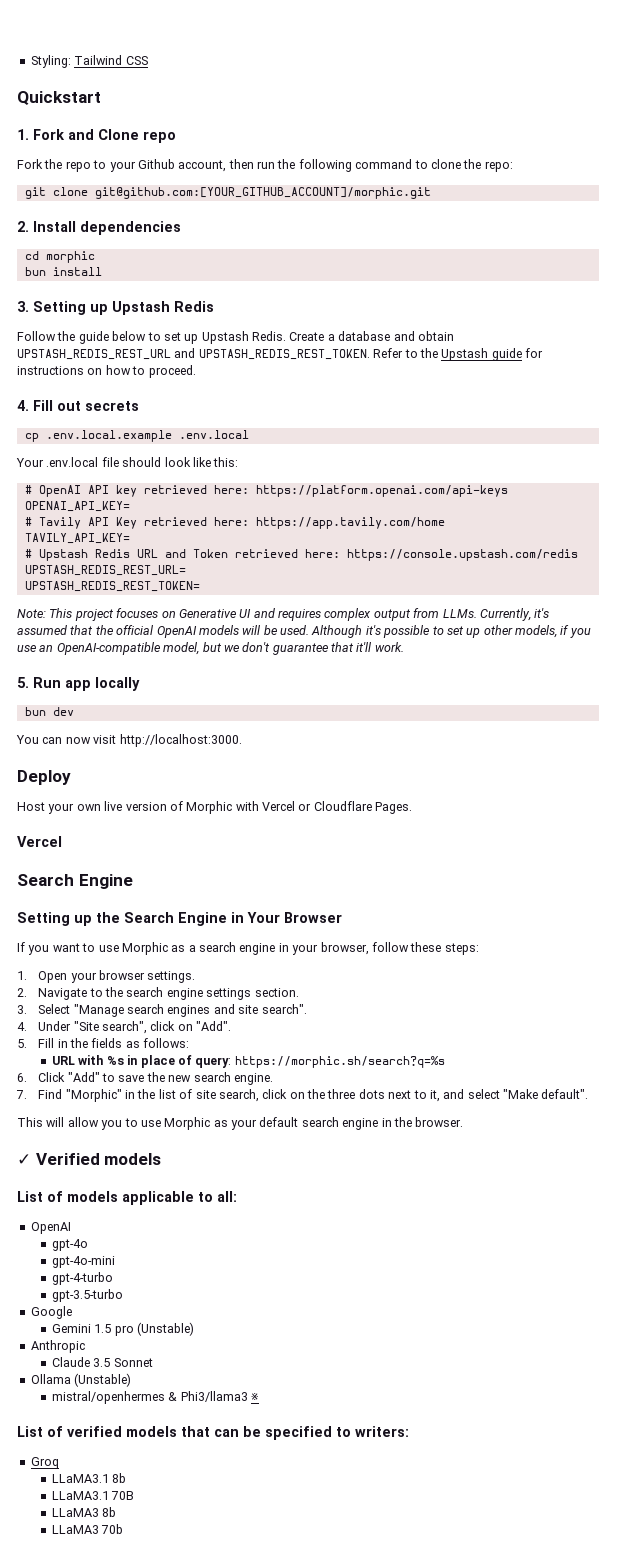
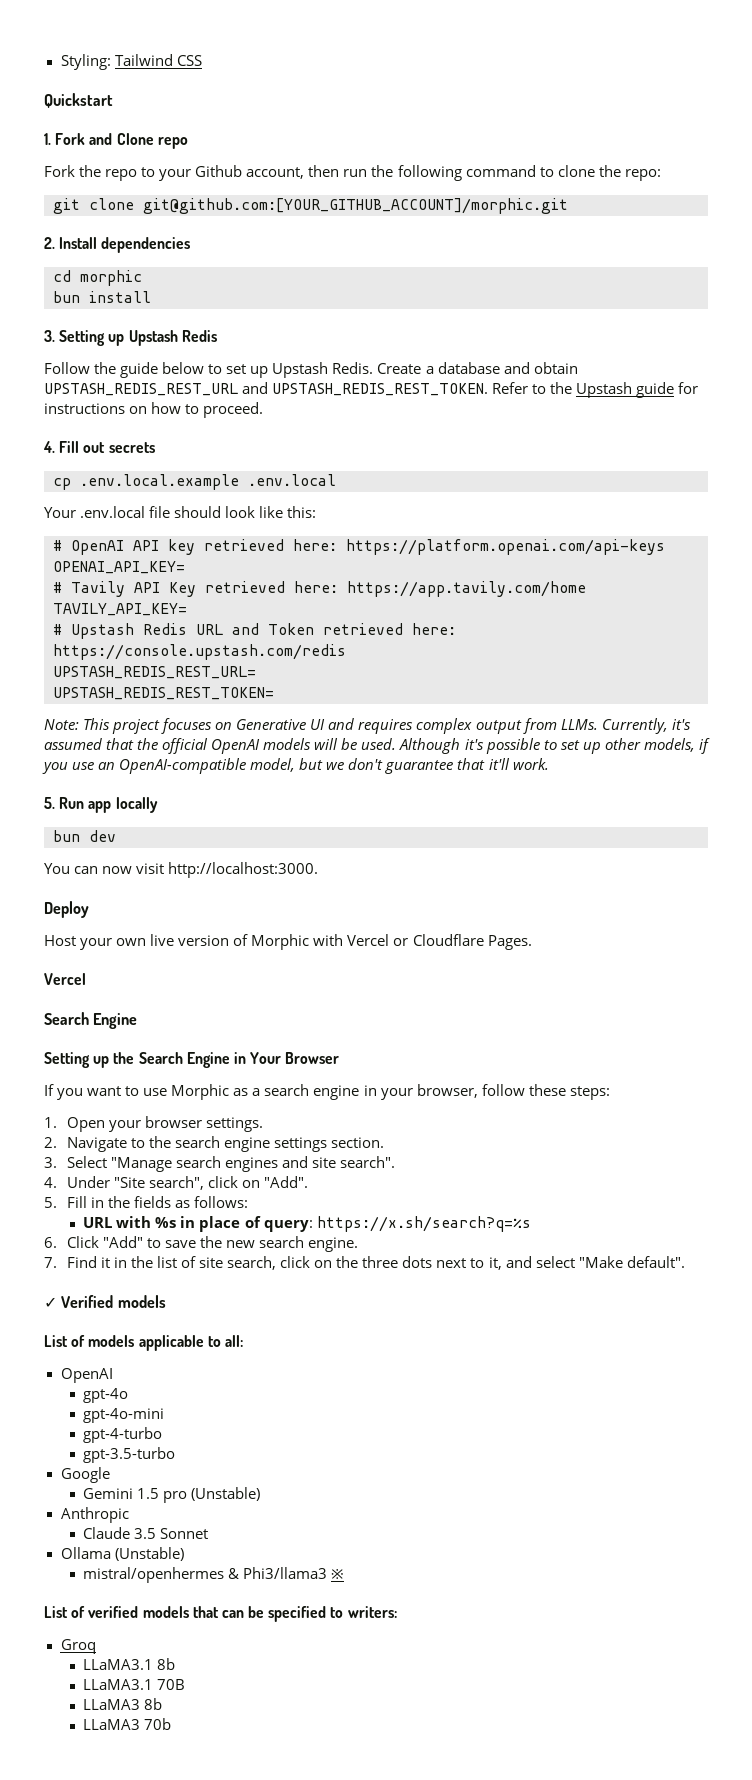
- URL with %s in place of query: https://morphic.sh/search?q=%s
+ URL with %s in place of query: https://x.sh/search?q=%s
- 7. Find "Morphic" in the list of site search, click on the three dots next to it, and select "Make default".
+ 7. Find it in the list of site search, click on the three dots next to it, and select "Make default".
- This will allow you to use Morphic as your default search engine in the browser.

